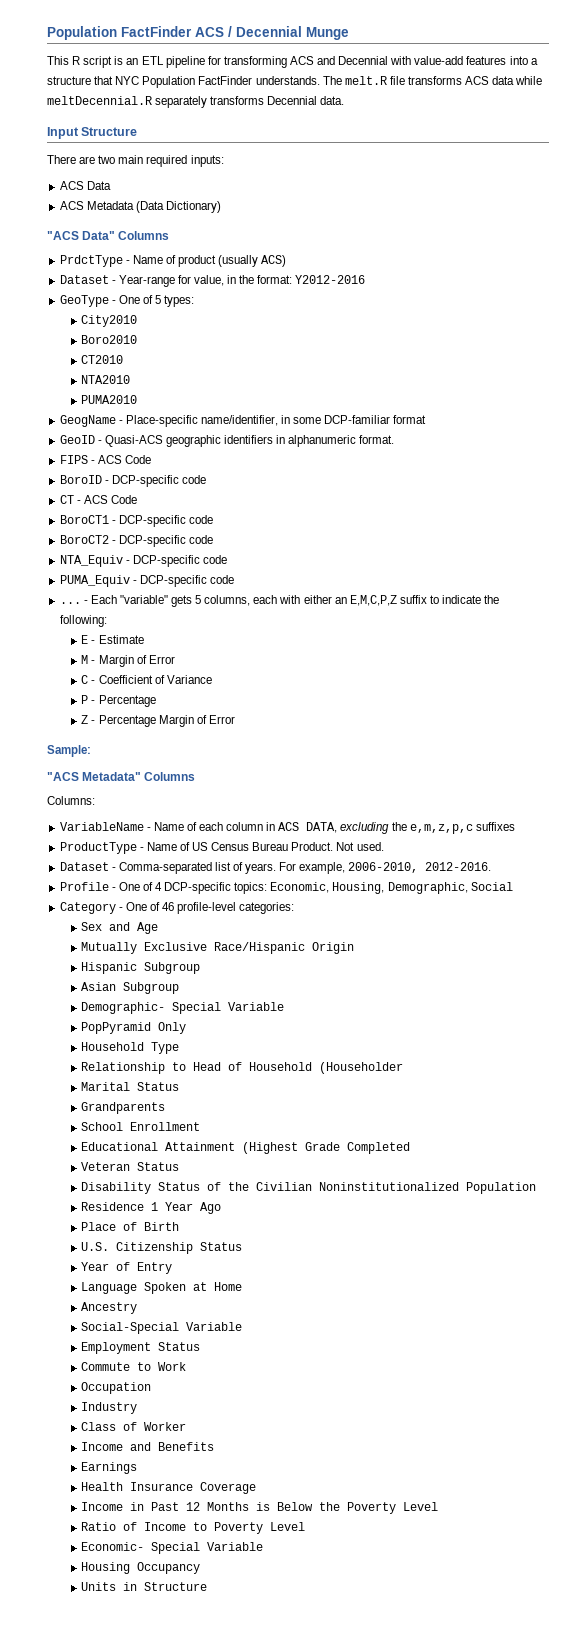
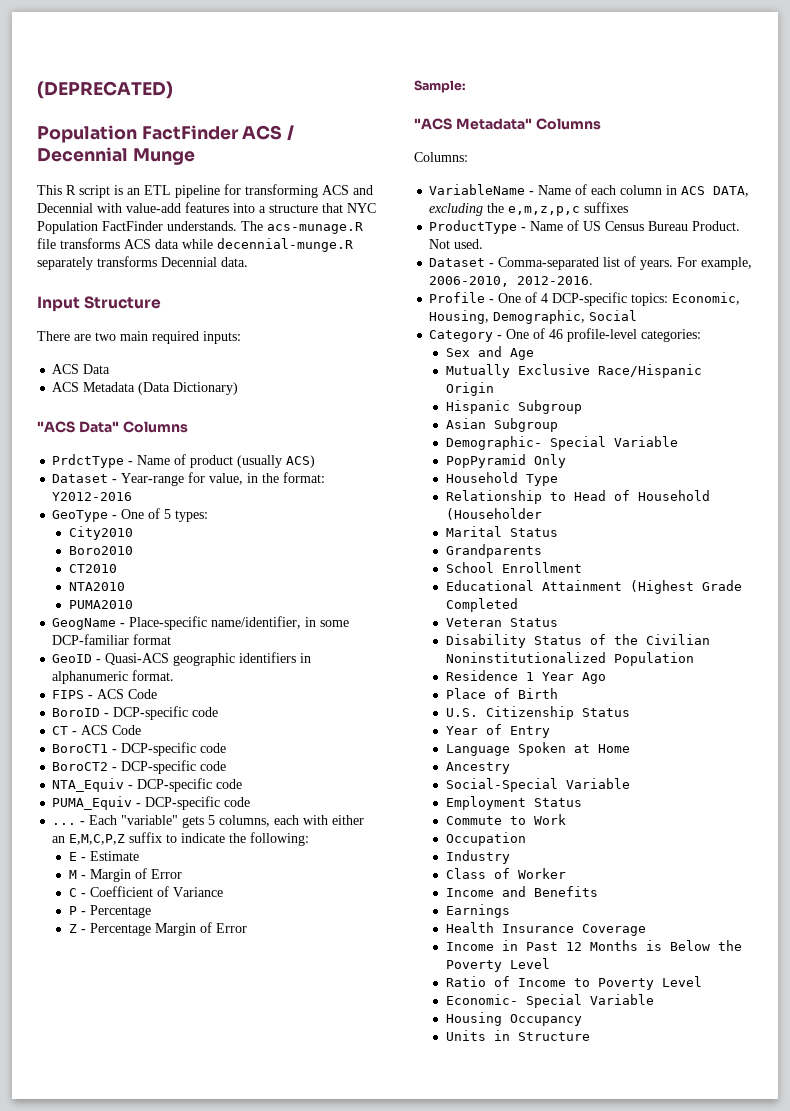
+ (DEPRECATED)
- The melt.R file transforms ACS data while meltDecennial.R separately transforms Decennial data.
+ The acs-munage.R file transforms ACS data while decennial-munge.R separately transforms Decennial data.

